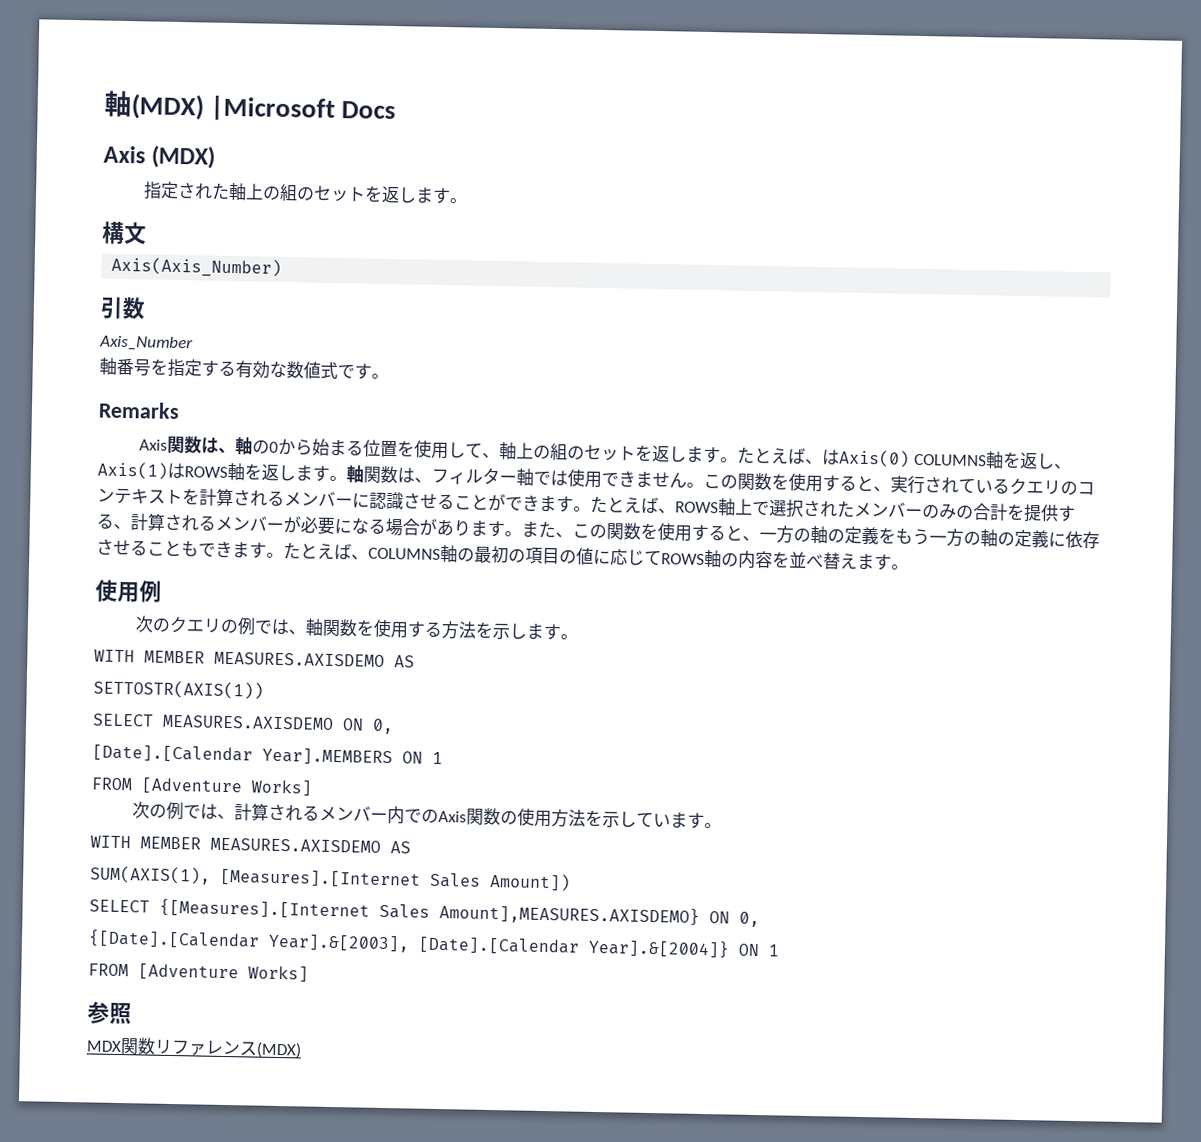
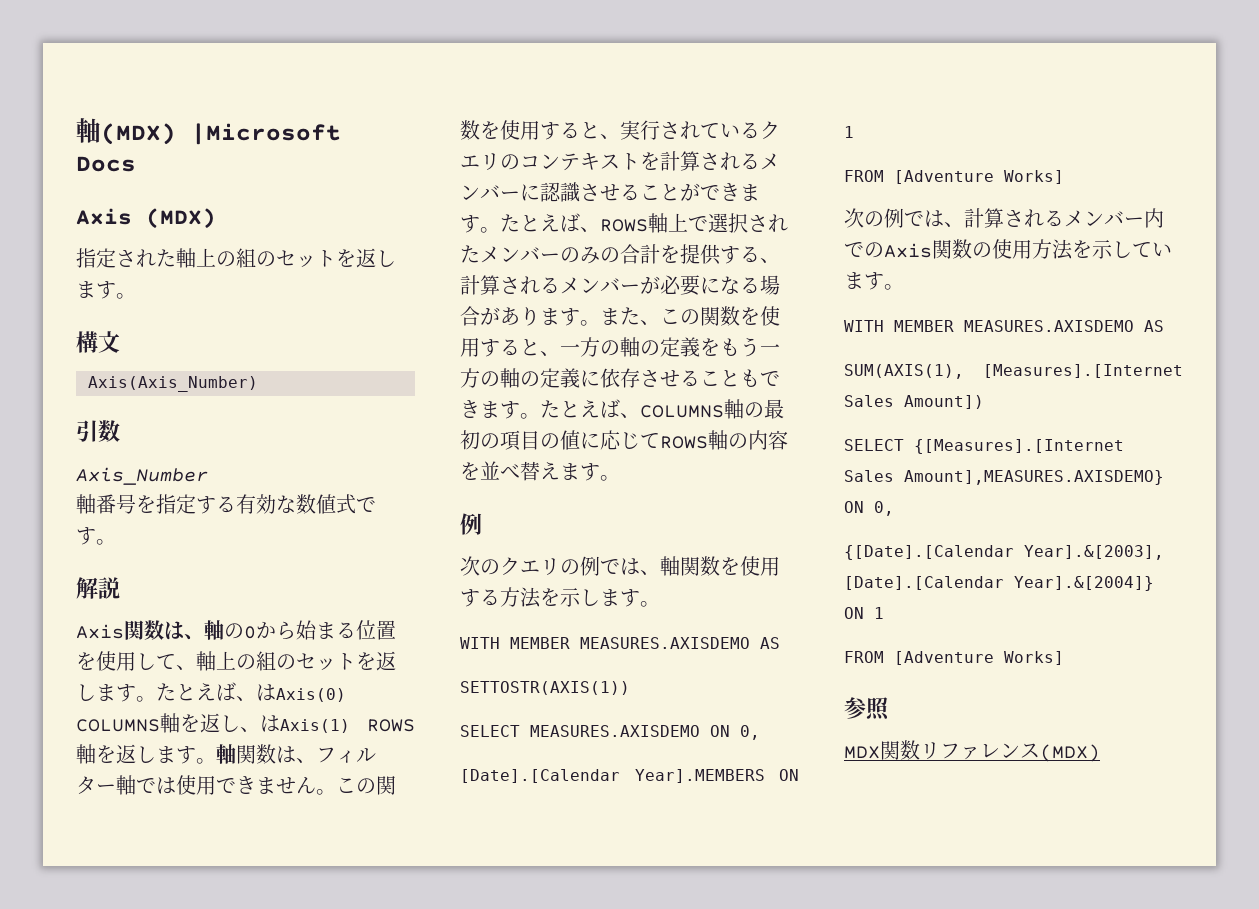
- Remarks
+ 解説
- たとえば、はAxis(0) COLUMNS軸を返し、Axis(1)はROWS軸を返します。
+ たとえば、はAxis(0) COLUMNS軸を返し、はAxis(1) ROWS軸を返します。
  たとえば、COLUMNS軸の最初の項目の値に応じてROWS軸の内容を並べ替えます。
- 使用例
+ 例

